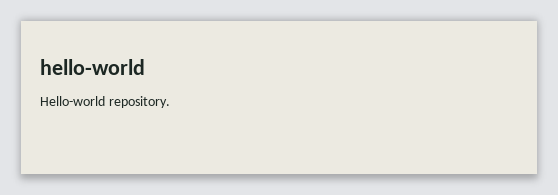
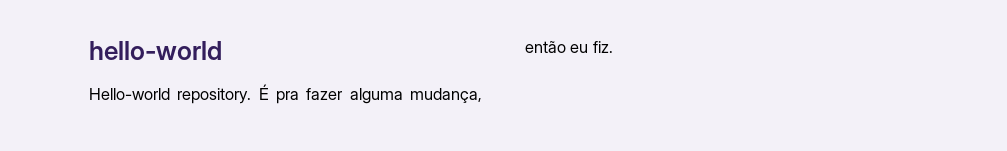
+ É pra fazer alguma mudança, então eu fiz.

